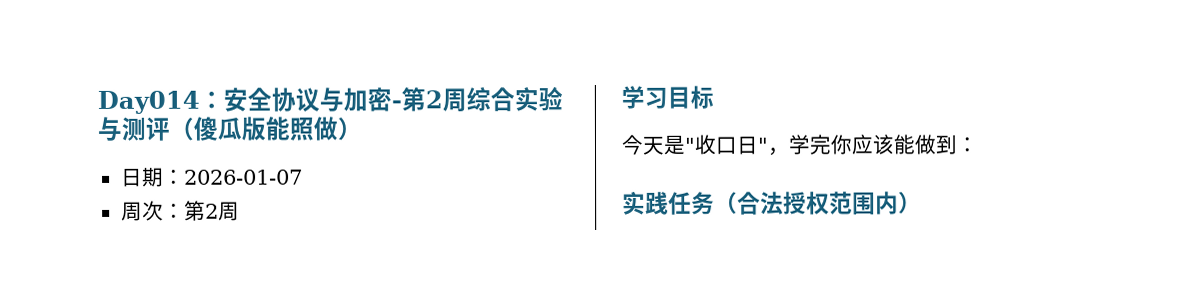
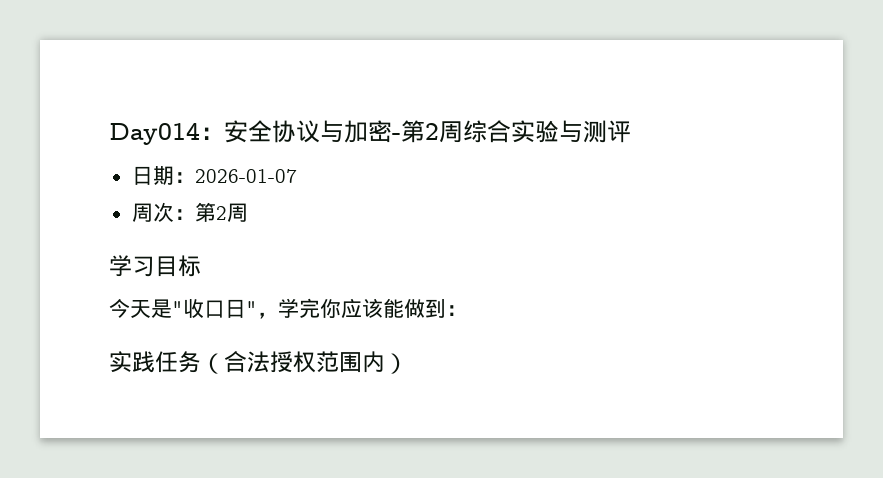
- Day014：安全协议与加密-第2周综合实验与测评（傻瓜版能照做）
+ Day014：安全协议与加密-第2周综合实验与测评

